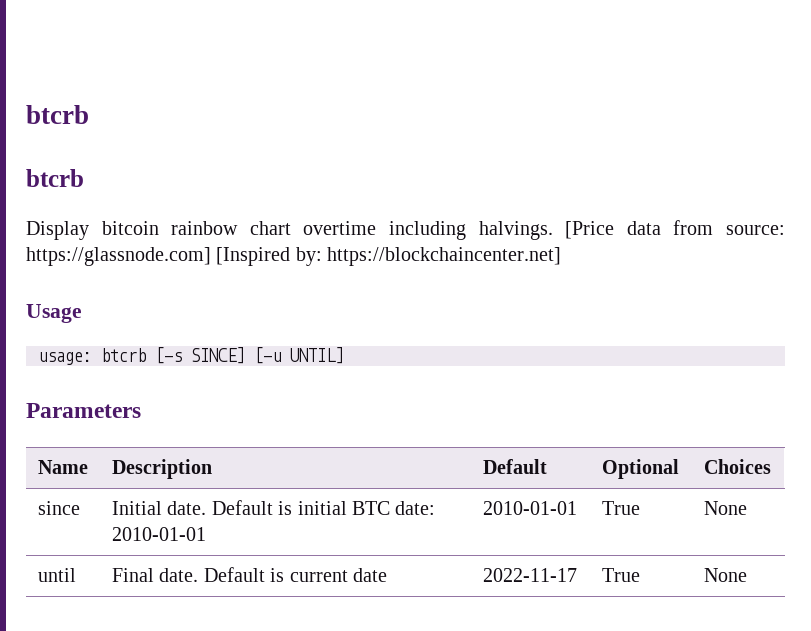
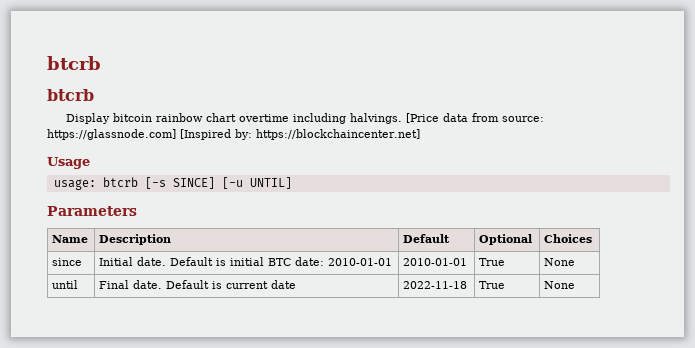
- until | Final date. Default is current date | 2022-11-17 | True | None
+ until | Final date. Default is current date | 2022-11-18 | True | None

